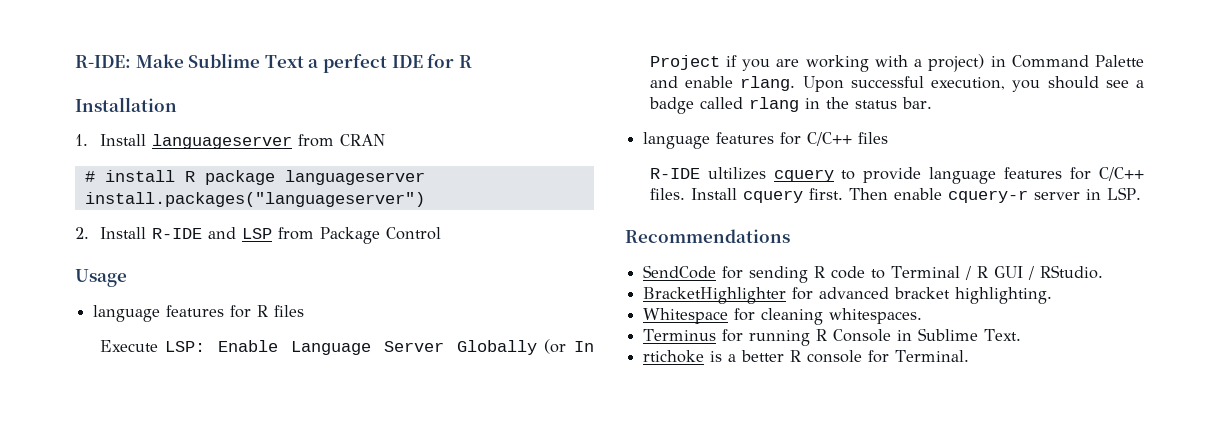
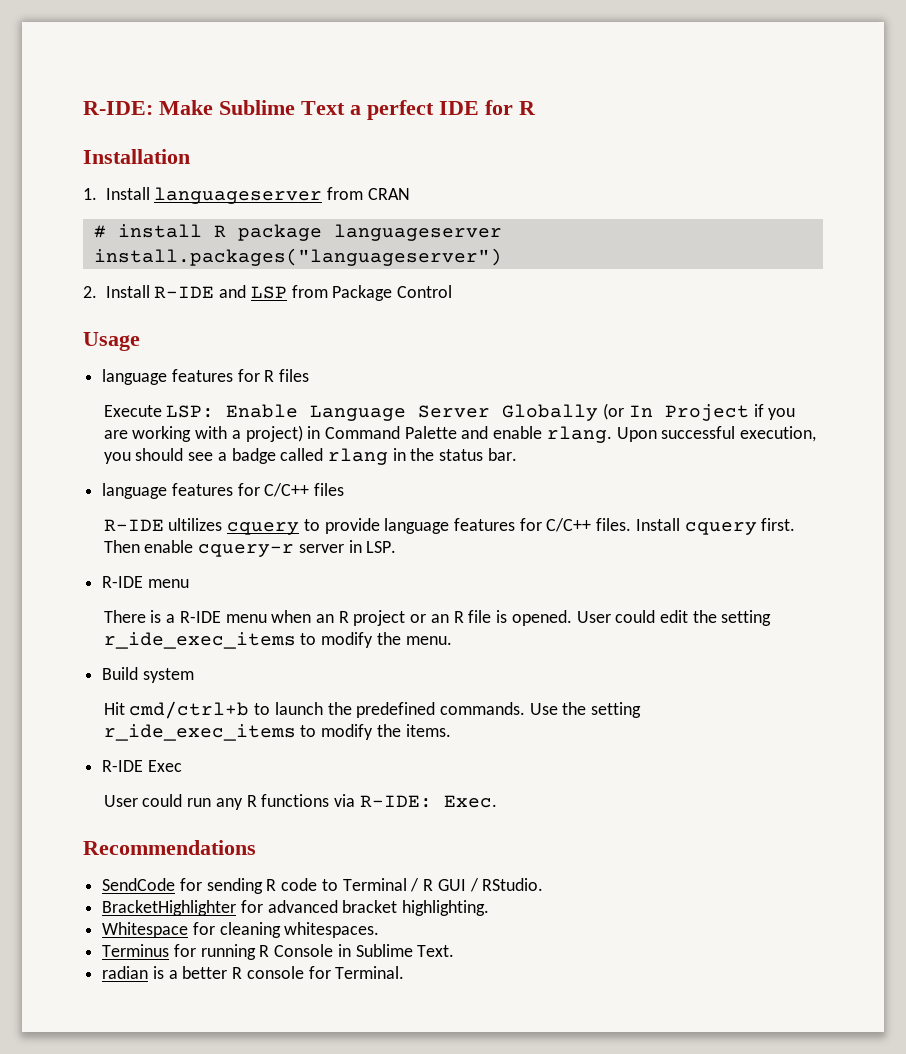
  Then enable cquery-r server in LSP.
+ R-IDE menu
+ There is a R-IDE menu when an R project or an R file is opened. User could edit the setting r_ide_exec_items to modify the menu.
+ Build system
+ Hit cmd/ctrl+b to launch the predefined commands. Use the setting r_ide_exec_items to modify the items.
+ R-IDE Exec
+ User could run any R functions via R-IDE: Exec.
- rtichoke is a better R console for Terminal.
+ radian is a better R console for Terminal.

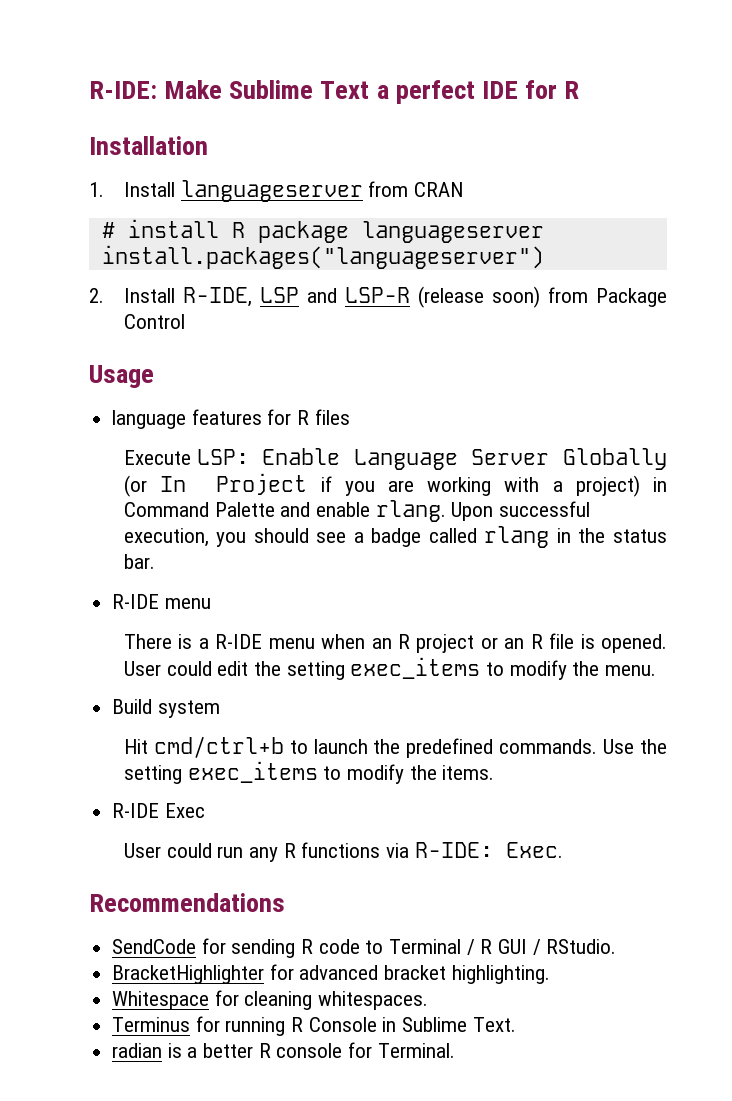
- 2. Install R-IDE and LSP from Package Control
+ 2. Install R-IDE, LSP and LSP-R (release soon) from Package Control
- language features for C/C++ files
- R-IDE ultilizes cquery to provide language features for C/C++ files. Install cquery first. Then enable cquery-r server in LSP.
- User could edit the setting r_ide_exec_items to modify the menu.
+ User could edit the setting exec_items to modify the menu.
- Use the setting r_ide_exec_items to modify the items.
+ Use the setting exec_items to modify the items.

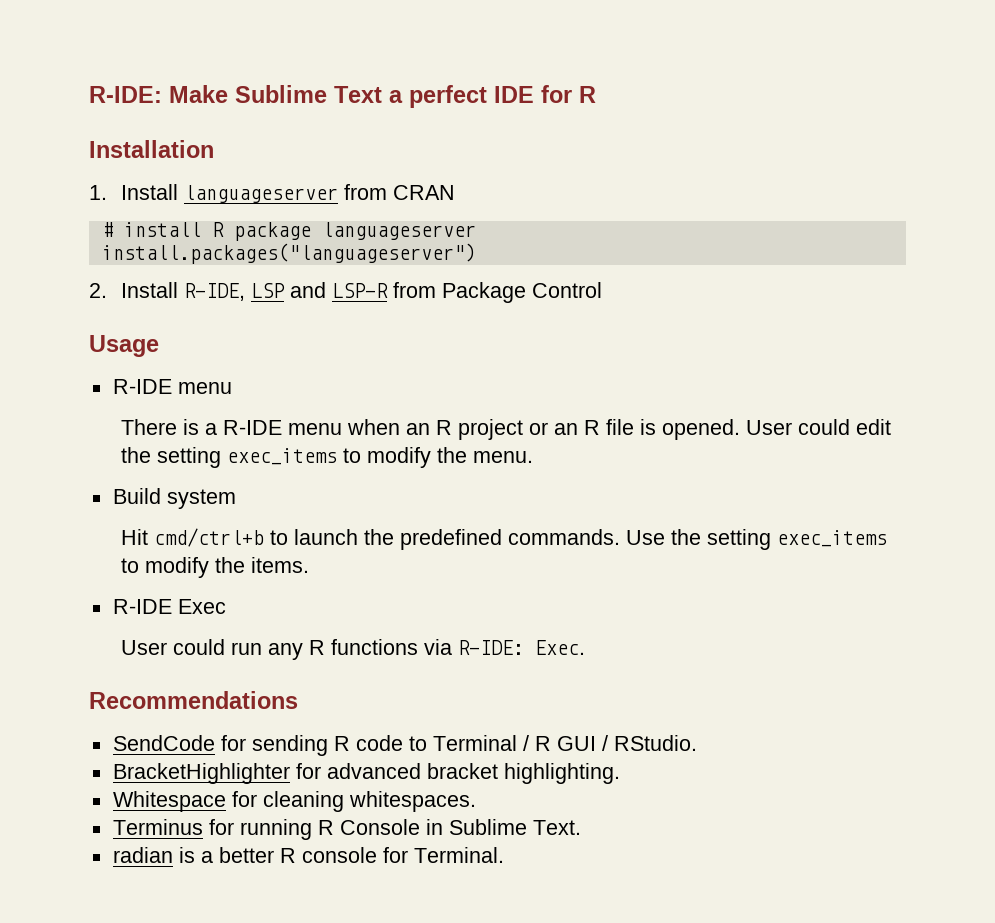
- 2. Install R-IDE, LSP and LSP-R (release soon) from Package Control
+ 2. Install R-IDE, LSP and LSP-R from Package Control
- language features for R files
- Execute LSP: Enable Language Server Globally (or In Project if you are working with a project) in Command Palette and enable rlang. Upon successful execution, you should see a badge called rlang in the status bar.

